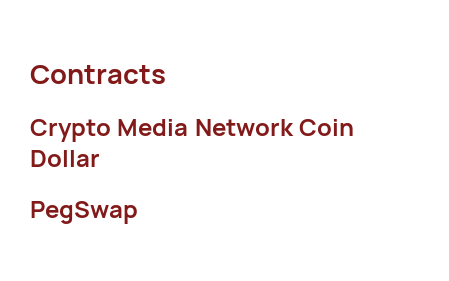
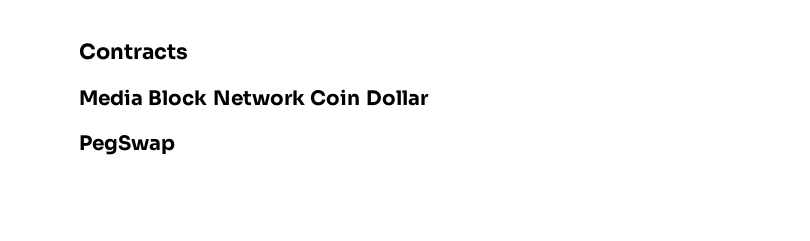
- Crypto Media Network Coin Dollar
+ Media Block Network Coin Dollar

